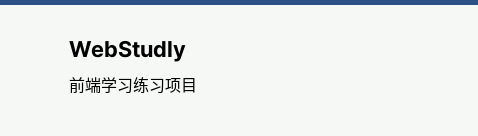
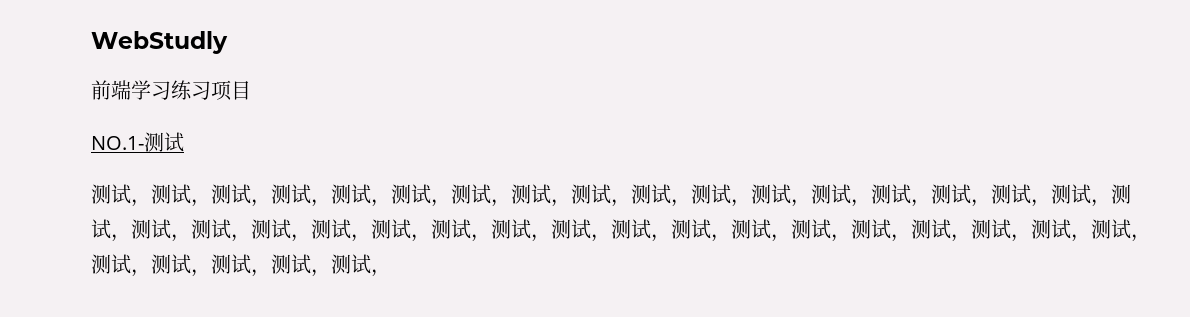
+ NO.1-测试
+ 测试，测试，测试，测试，测试，测试，测试，测试，测试，测试，测试，测试，测试，测试，测试，测试，测试，测试，测试，测试，测试，测试，测试，测试，测试，测试，测试，测试，测试，测试，测试，测试，测试，测试，测试，测试，测试，测试，测试，测试，

